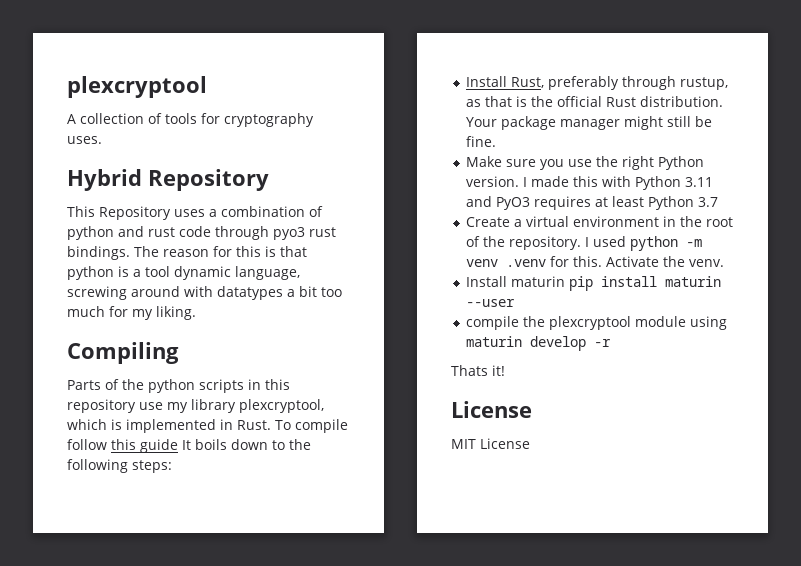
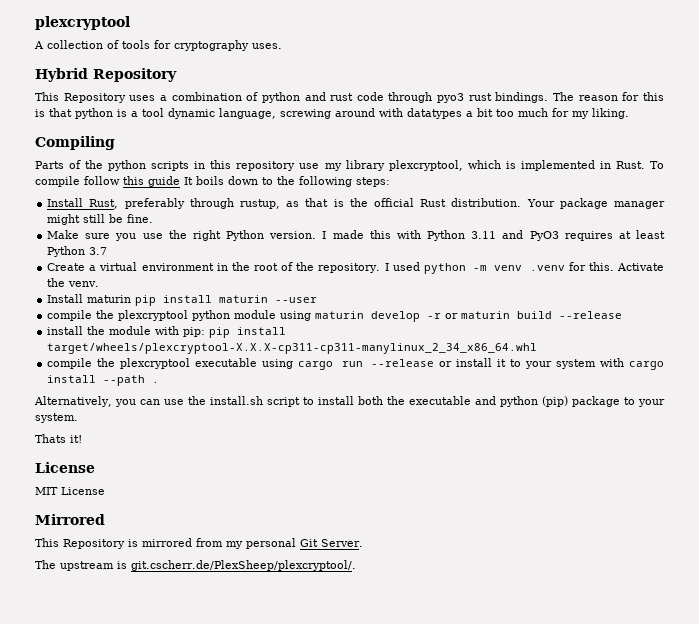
- compile the plexcryptool module using maturin develop -r
+ compile the plexcryptool python module using maturin develop -r or maturin build --release
+ install the module with pip: pip install target/wheels/plexcryptool-X.X.X-cp311-cp311-manylinux_2_34_x86_64.whl
+ compile the plexcryptool executable using cargo run --release or install it to your system with cargo install --path .
+ Alternatively, you can use the install.sh script to install both the executable and python (pip) package to your system.
+ Mirrored
+ This Repository is mirrored from my personal Git Server.
+ The upstream is git.cscherr.de/PlexSheep/plexcryptool/.

